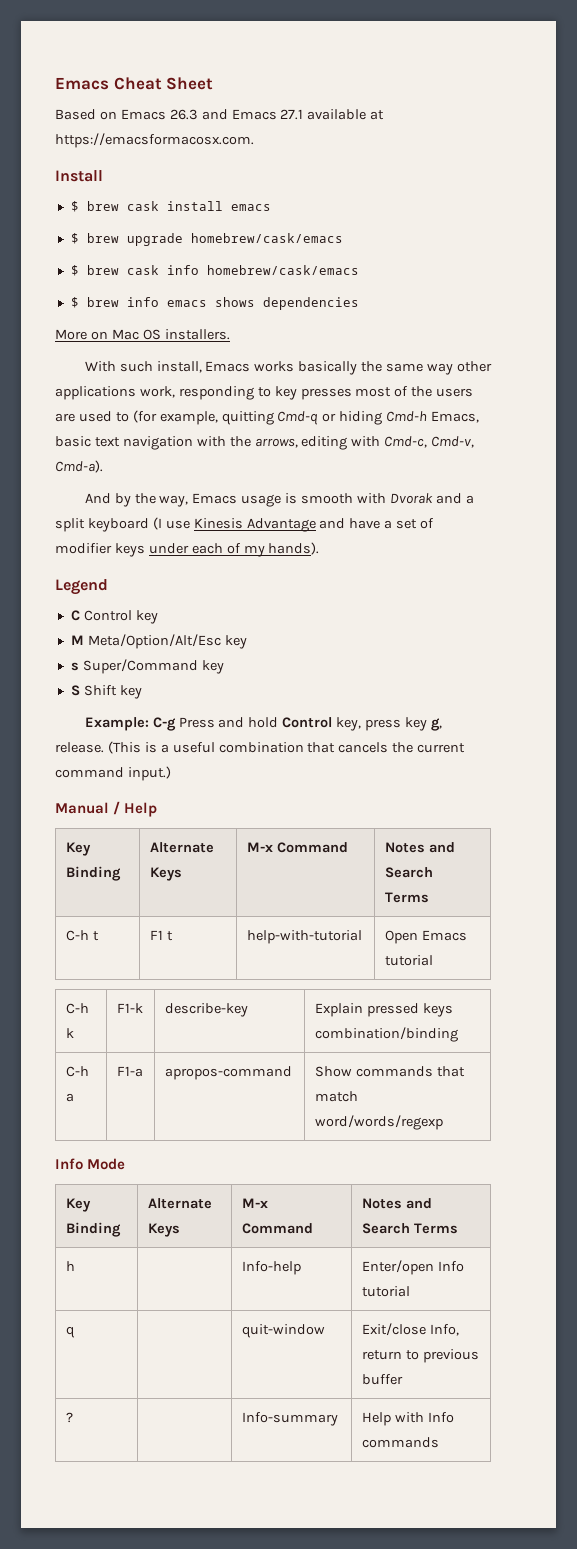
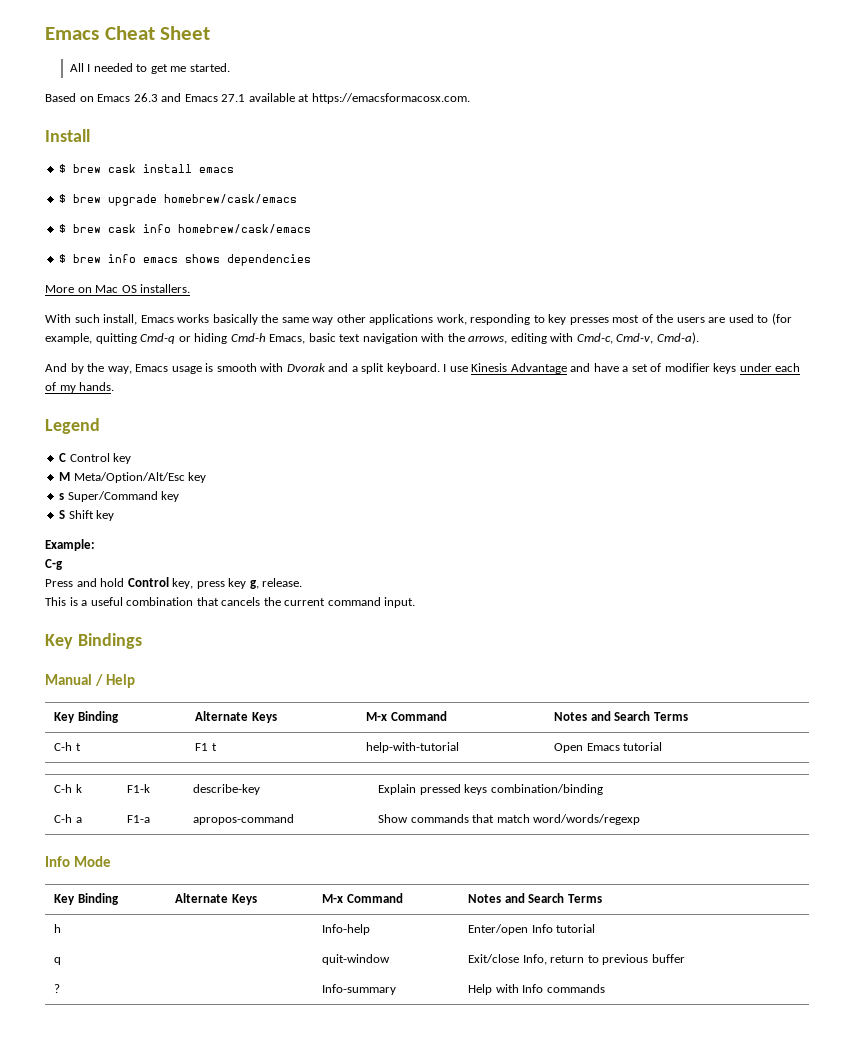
+ All I needed to get me started.
- And by the way, Emacs usage is smooth with Dvorak and a split keyboard (I use Kinesis Advantage and have a set of modifier keys under each of my hands).
+ And by the way, Emacs usage is smooth with Dvorak and a split keyboard. I use Kinesis Advantage and have a set of modifier keys under each of my hands.
- Example: C-g Press and hold Control key, press key g, release. (This is a useful combination that cancels the current command input.)
+ Example:
+ C-g
+ Press and hold Control key, press key g, release.
+ This is a useful combination that cancels the current command input.
+ Key Bindings

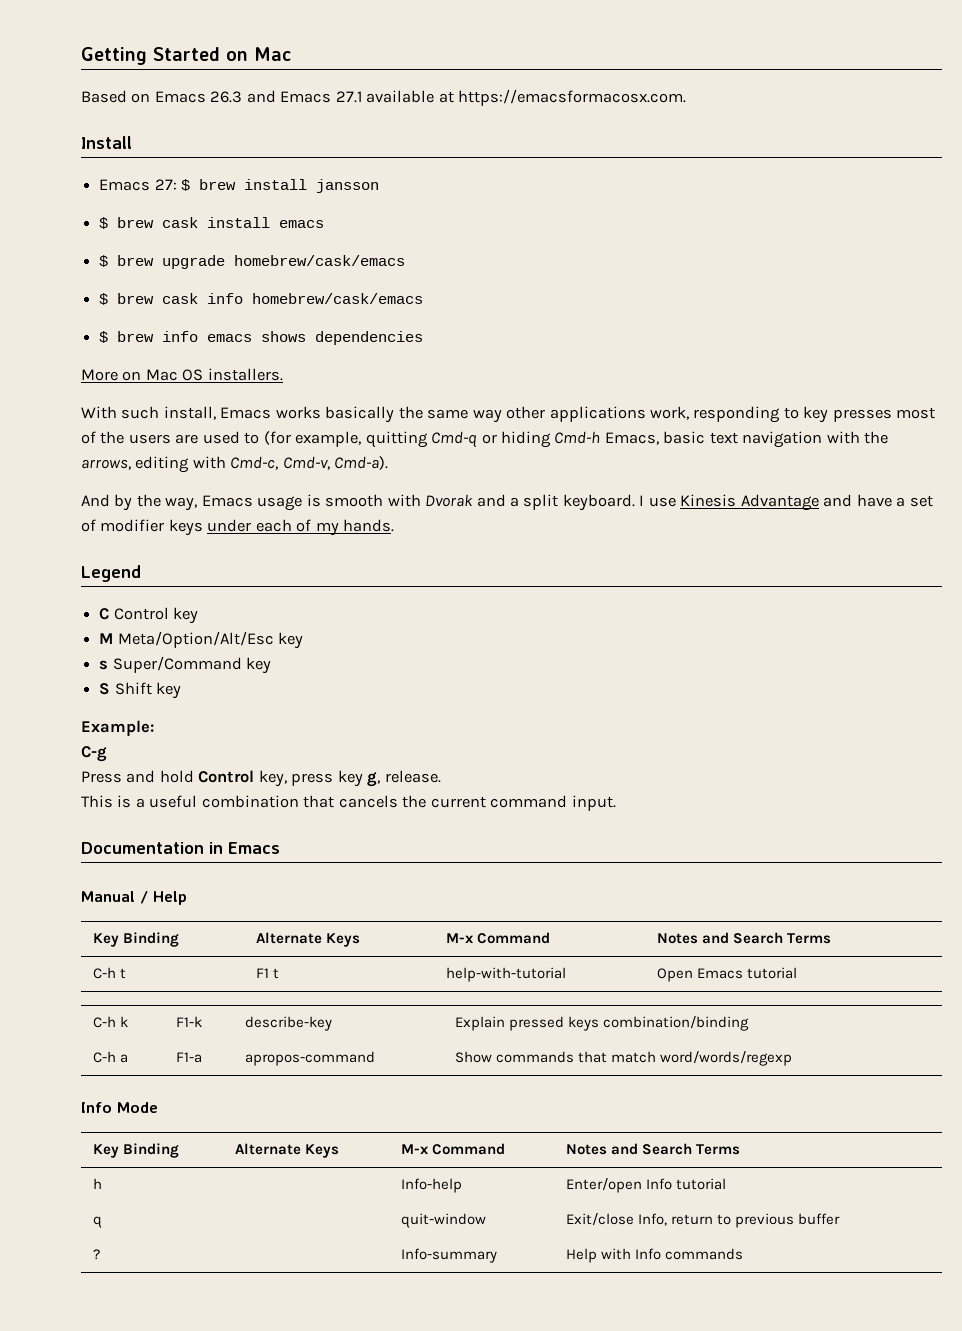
- Emacs Cheat Sheet
- All I needed to get me started.
+ Getting Started on Mac
+ Emacs 27: $ brew install jansson
- Key Bindings
+ Documentation in Emacs

